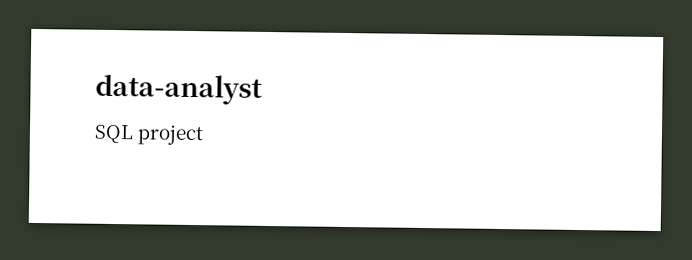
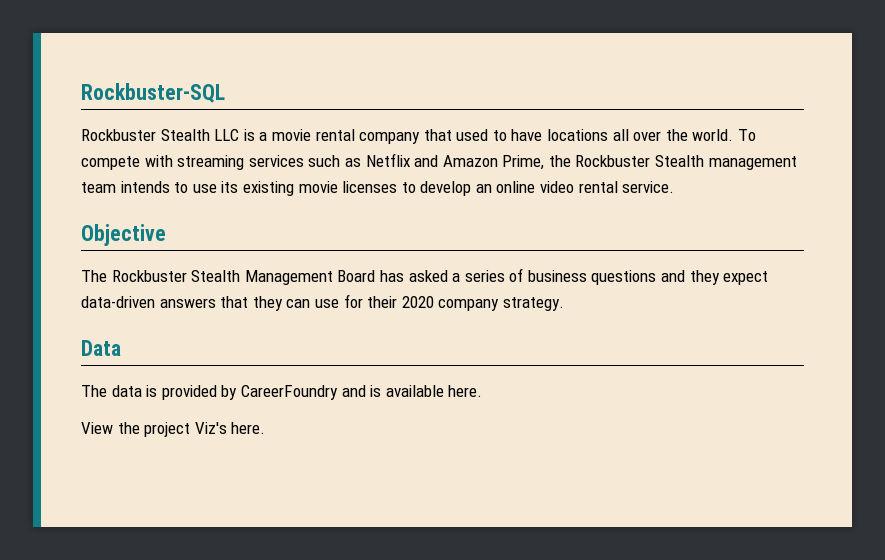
- data-analyst
- SQL project
+ Rockbuster-SQL
+ Rockbuster Stealth LLC is a movie rental company that used to have locations all over the world. To compete with streaming services such as Netflix and Amazon Prime, the Rockbuster Stealth management team intends to use its existing movie licenses to develop an online video rental service.
+ Objective
+ The Rockbuster Stealth Management Board has asked a series of business questions and they expect data-driven answers that they can use for their 2020 company strategy.
+ Data
+ The data is provided by CareerFoundry and is available here.
+ View the project Viz's here.

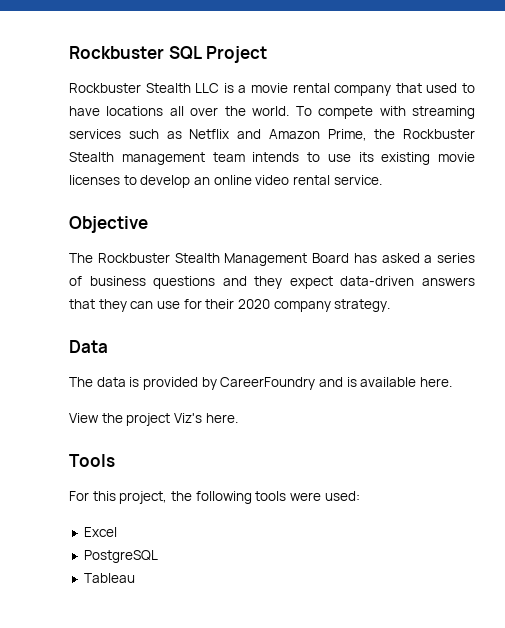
- Rockbuster-SQL
+ Rockbuster SQL Project
+ Tools
+ For this project, the following tools were used:
+ Excel
+ PostgreSQL
+ Tableau

